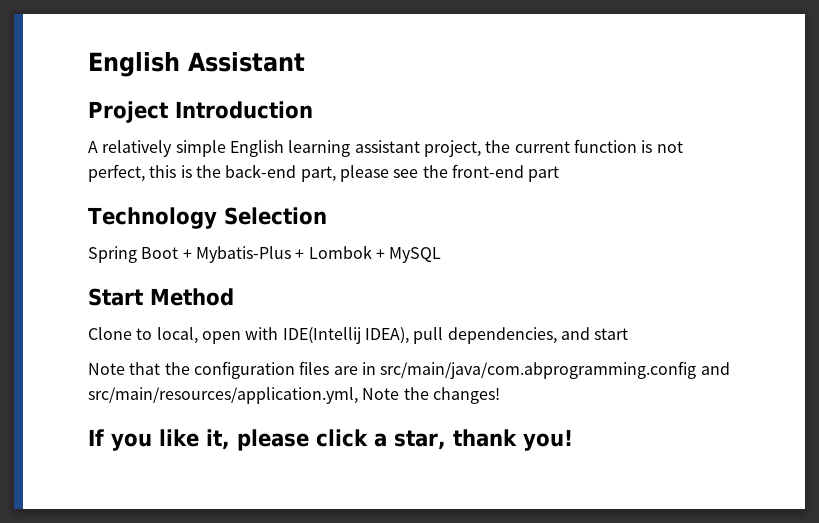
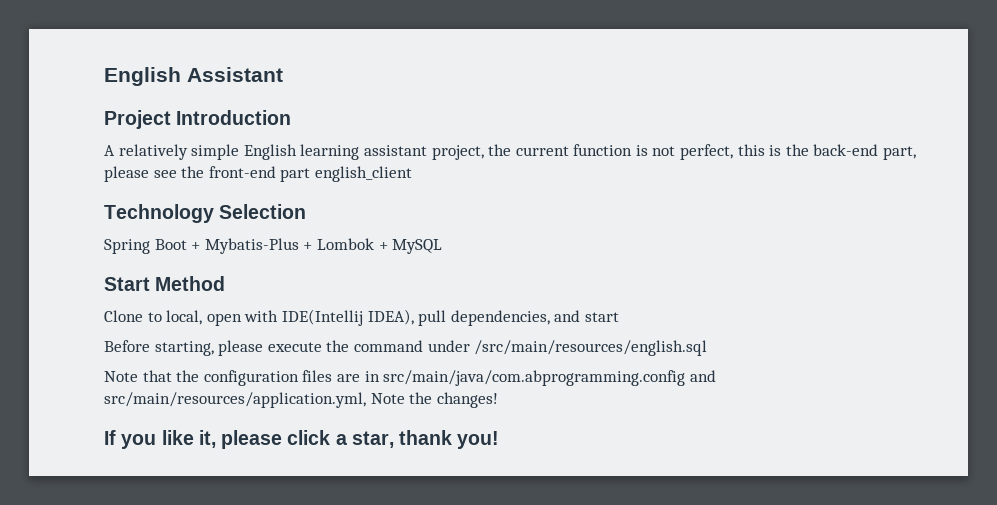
- A relatively simple English learning assistant project, the current function is not perfect, this is the back-end part, please see the front-end part
+ A relatively simple English learning assistant project, the current function is not perfect, this is the back-end part, please see the front-end part english_client
+ Before starting, please execute the command under /src/main/resources/english.sql

